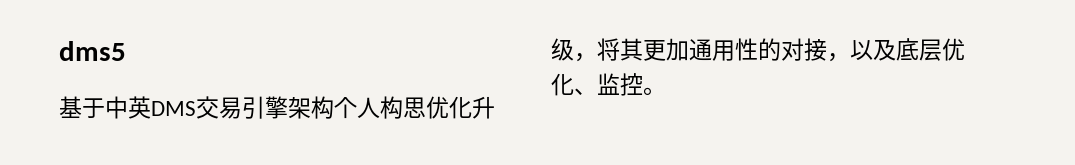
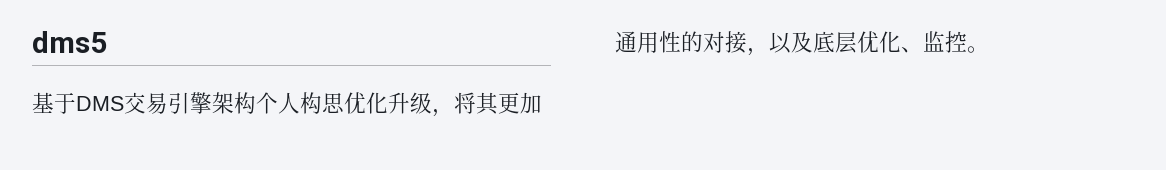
- 基于中英DMS交易引擎架构个人构思优化升级，将其更加通用性的对接，以及底层优化、监控。
+ 基于DMS交易引擎架构个人构思优化升级，将其更加通用性的对接，以及底层优化、监控。

